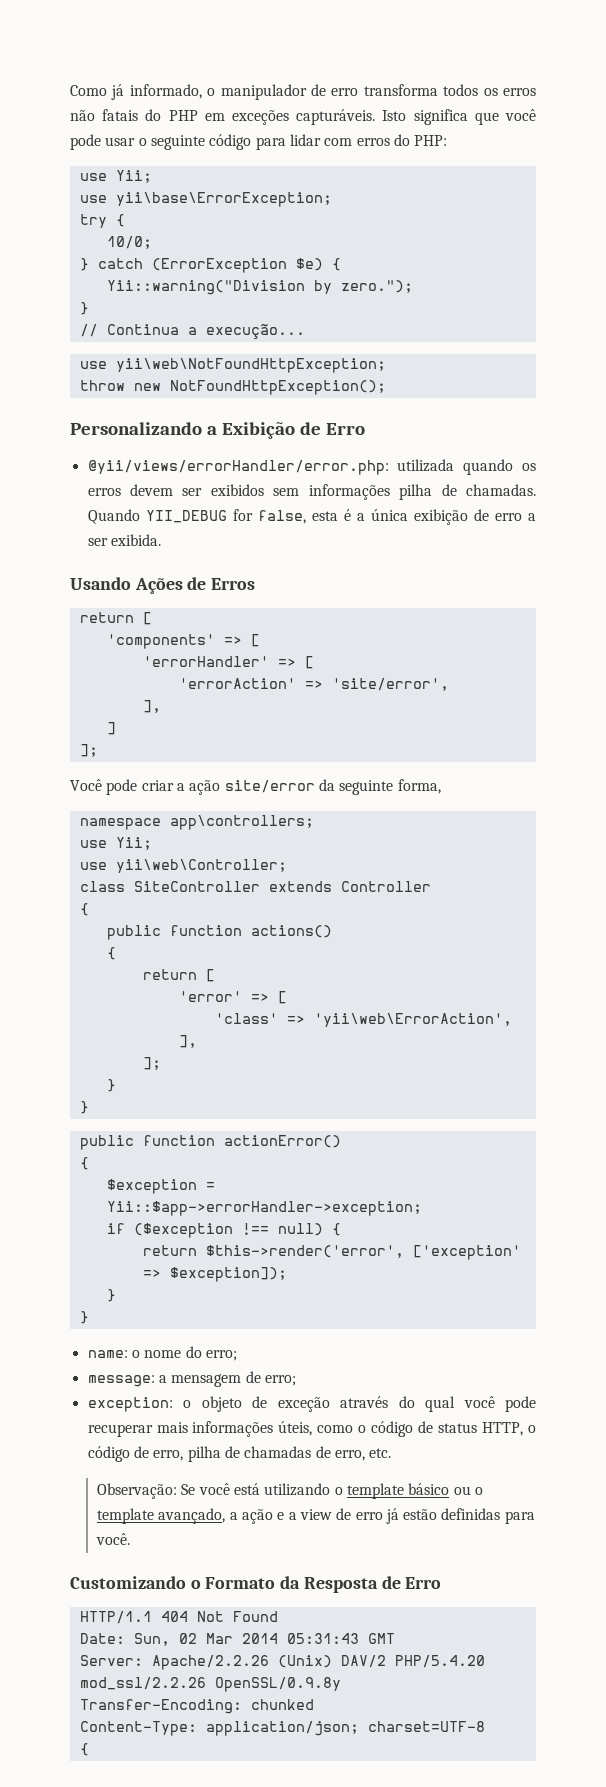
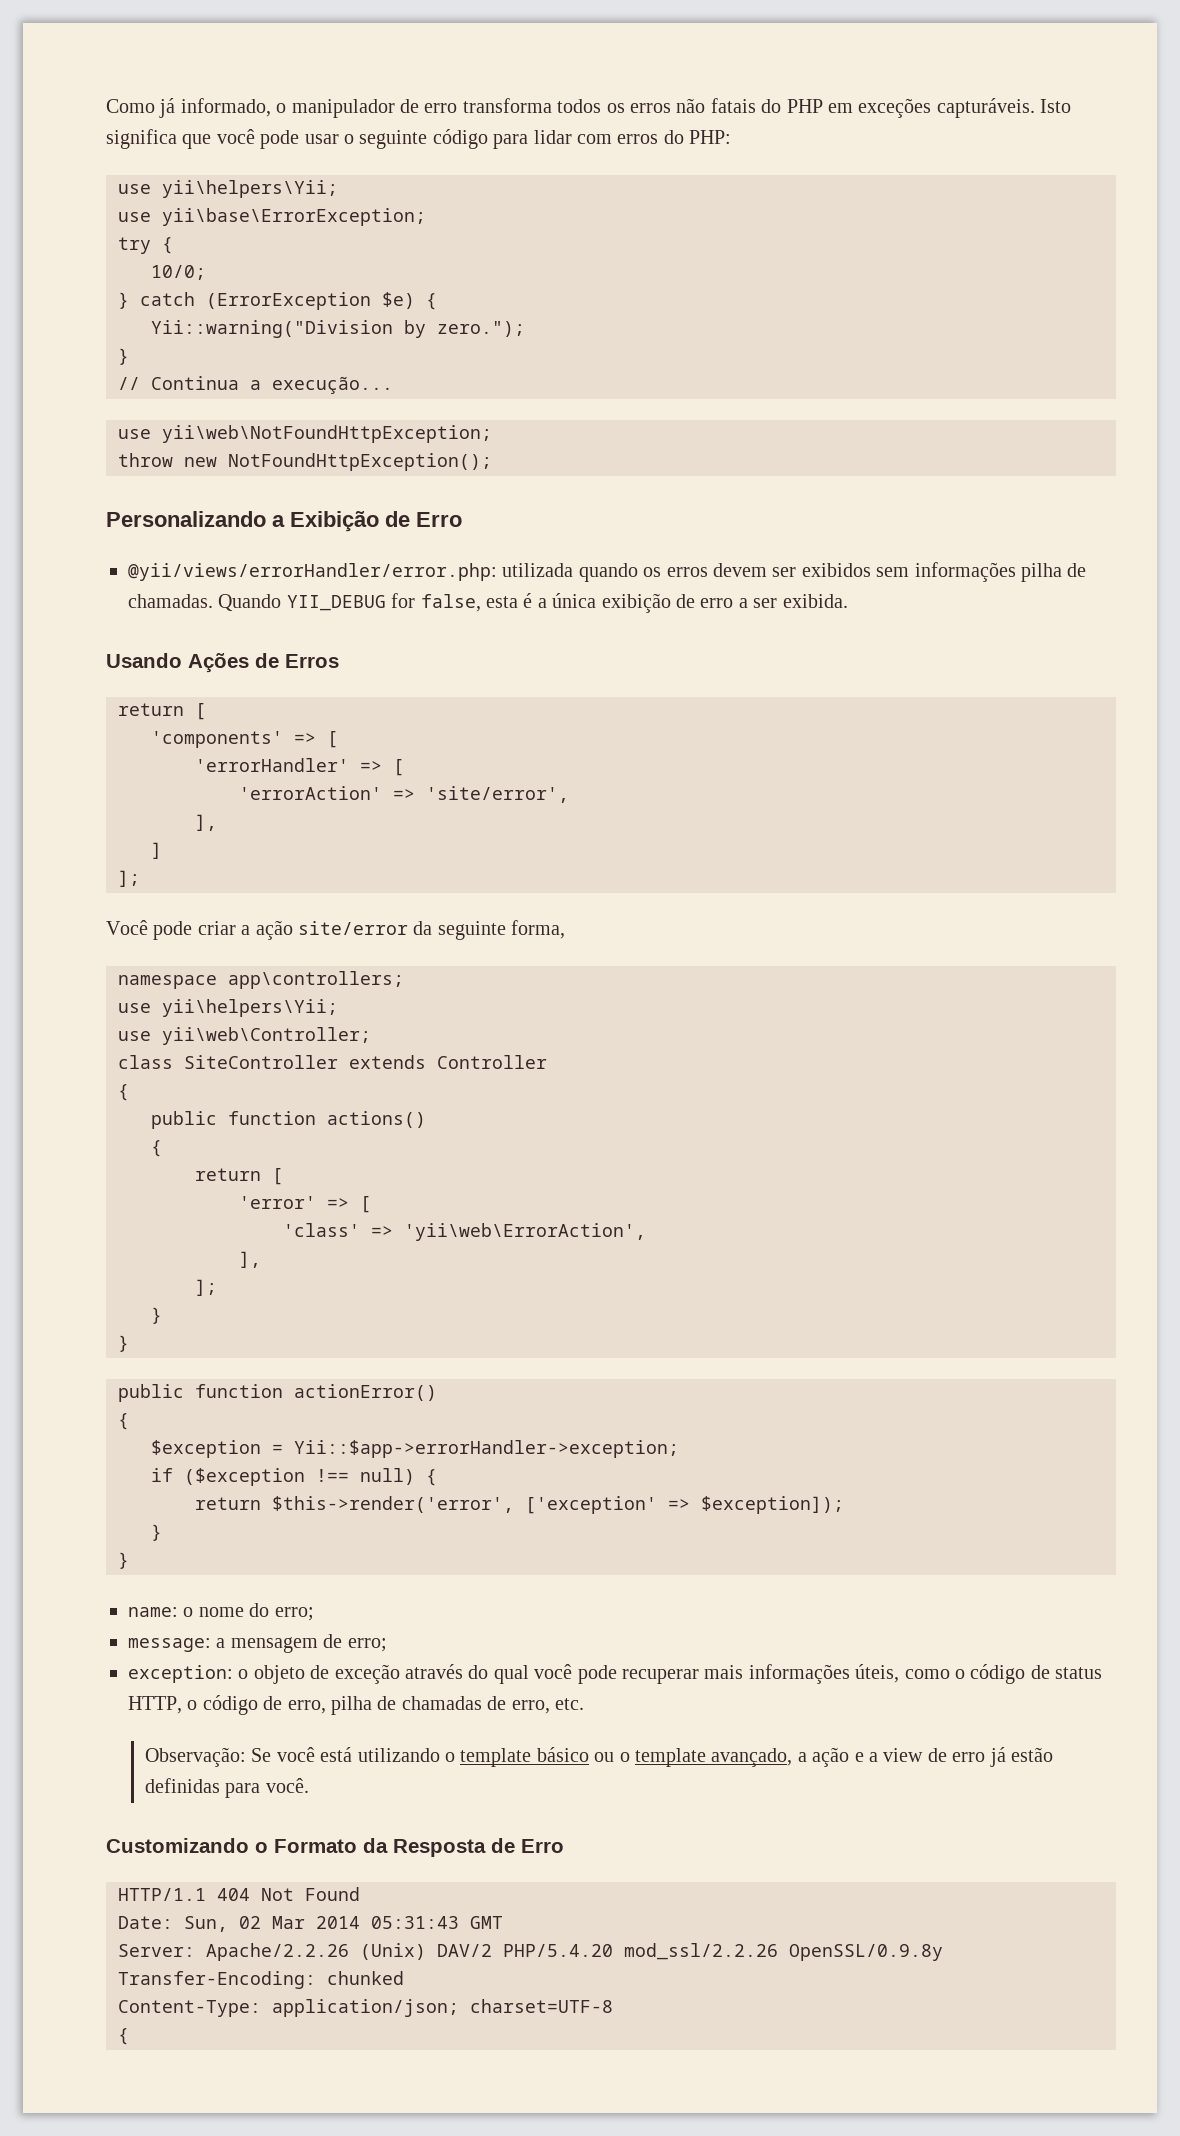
  Isto significa que você pode usar o seguinte código para lidar com erros do PHP:
- use Yii;
+ use yii\helpers\Yii;
  namespace app\controllers;
- use Yii;
+ use yii\helpers\Yii;

